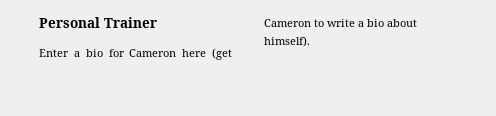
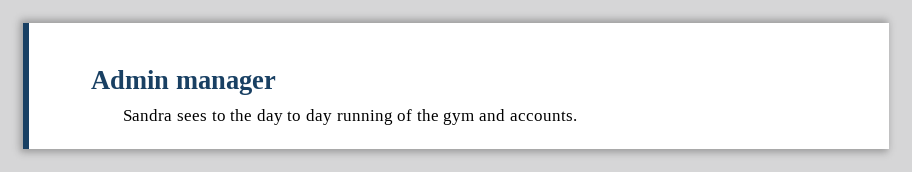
- Personal Trainer
- Enter a bio for Cameron here (get Cameron to write a bio about himself).
+ Admin manager
+ Sandra sees to the day to day running of the gym and accounts.

